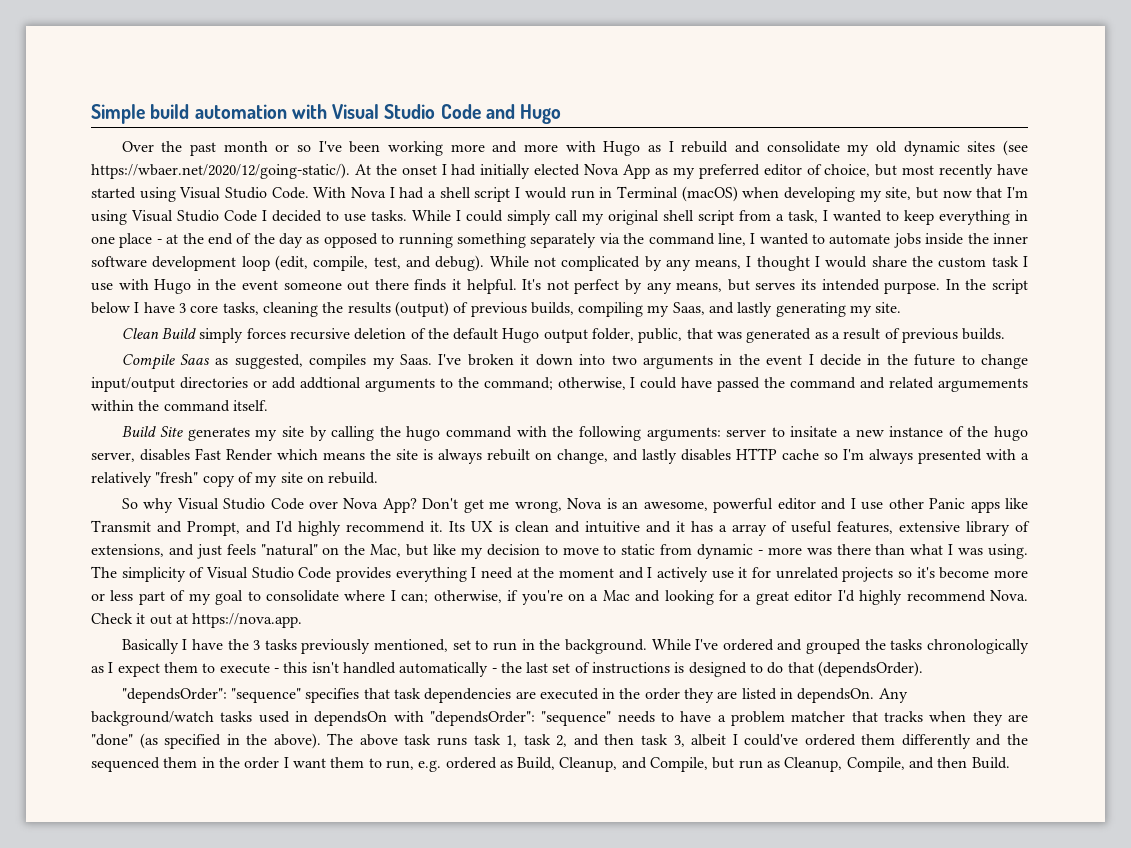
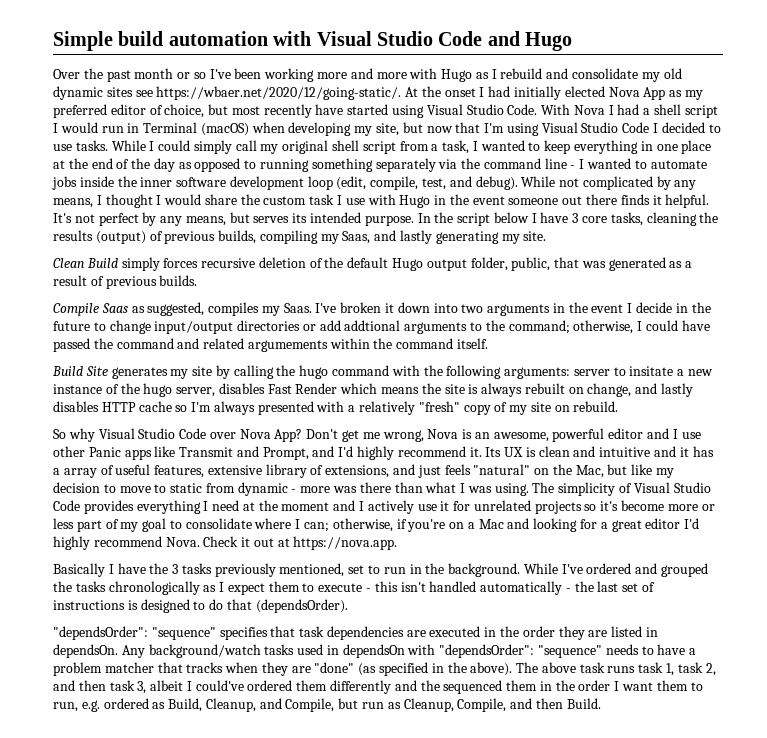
- Over the past month or so I've been working more and more with Hugo as I rebuild and consolidate my old dynamic sites (see https://wbaer.net/2020/12/going-static/). At the onset I had initially elected Nova App as my preferred editor of choice, but most recently have started using Visual Studio Code.
+ Over the past month or so I've been working more and more with Hugo as I rebuild and consolidate my old dynamic sites see https://wbaer.net/2020/12/going-static/. At the onset I had initially elected Nova App as my preferred editor of choice, but most recently have started using Visual Studio Code.
- While I could simply call my original shell script from a task, I wanted to keep everything in one place - at the end of the day as opposed to running something separately via the command line, I wanted to automate jobs inside the inner software development loop (edit, compile, test, and debug).
+ While I could simply call my original shell script from a task, I wanted to keep everything in one place at the end of the day as opposed to running something separately via the command line - I wanted to automate jobs inside the inner software development loop (edit, compile, test, and debug).

